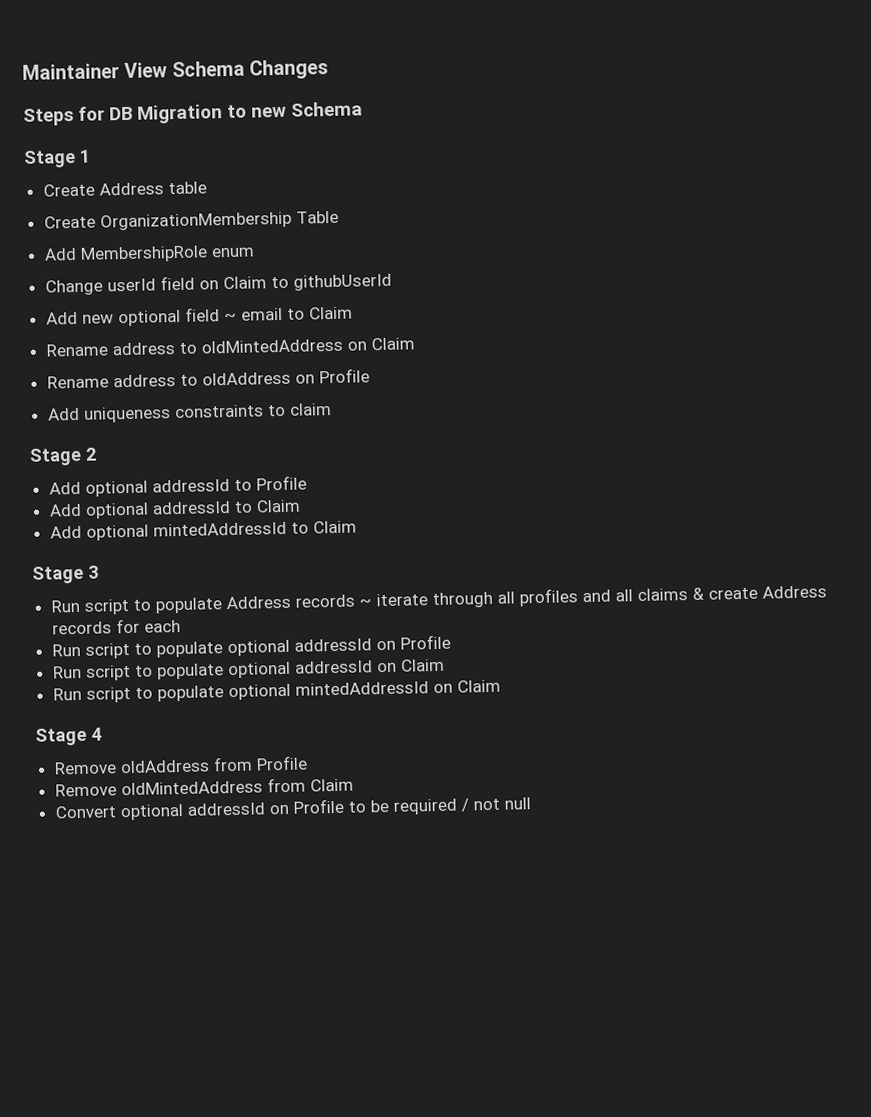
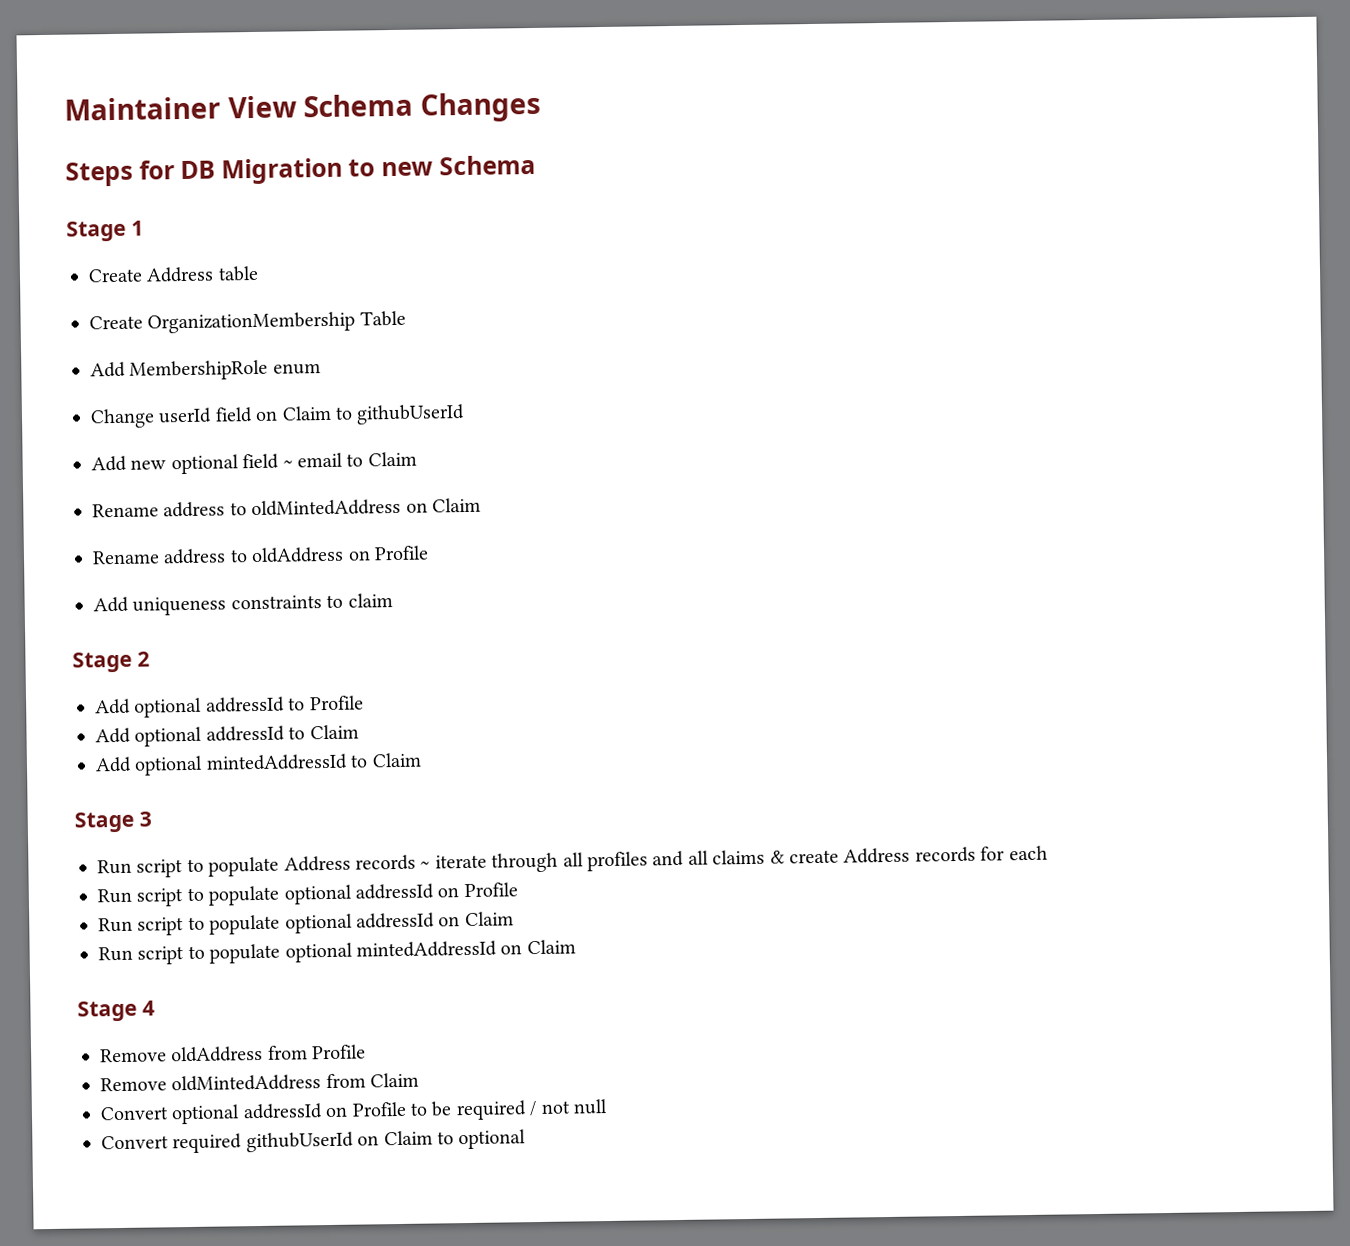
+ Convert required githubUserId on Claim to optional

